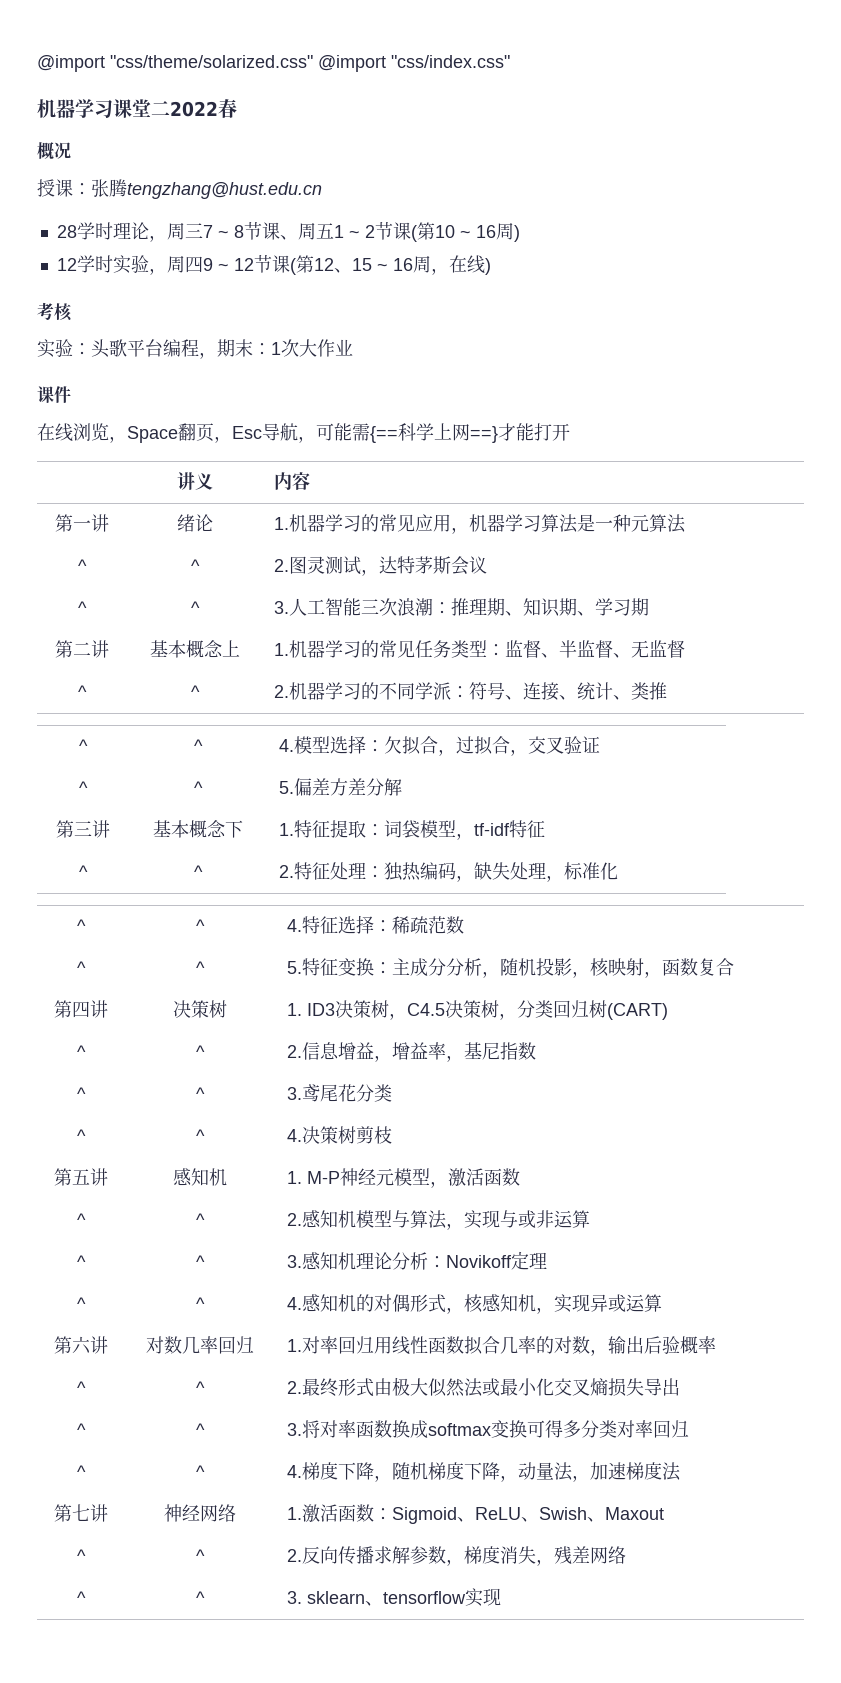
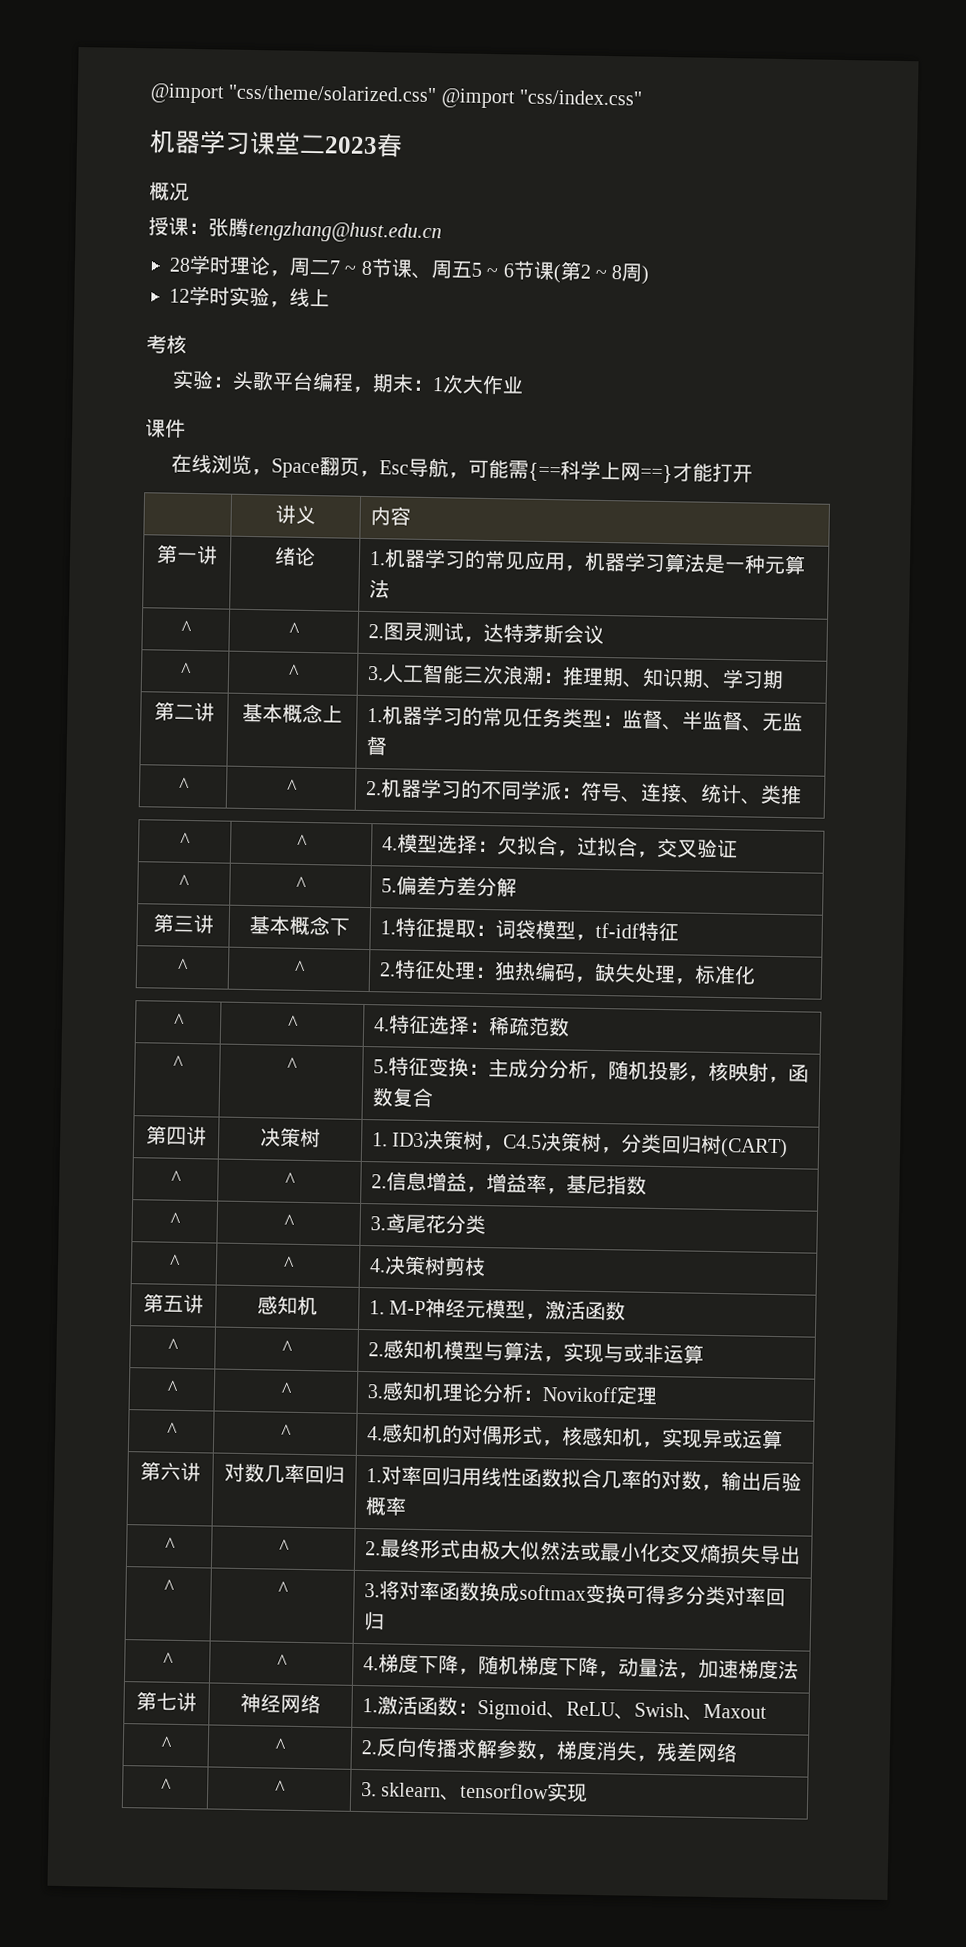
- 机器学习课堂二2022春
+ 机器学习课堂二2023春
- 28学时理论，周三7 ~ 8节课、周五1 ~ 2节课(第10 ~ 16周)
+ 28学时理论，周二7 ~ 8节课、周五5 ~ 6节课(第2 ~ 8周)
- 12学时实验，周四9 ~ 12节课(第12、15 ~ 16周，在线)
+ 12学时实验，线上

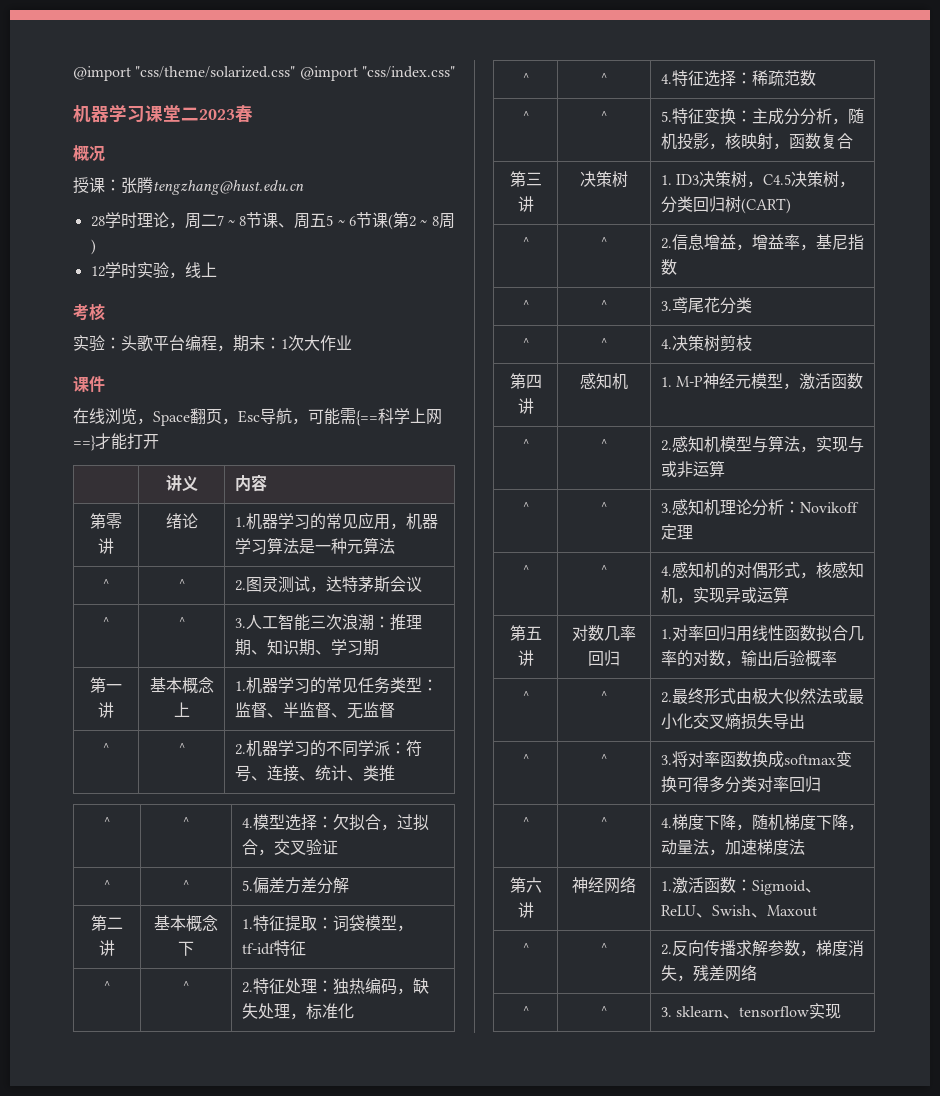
- 第一讲 | 绪论 | 1.机器学习的常见应用，机器学习算法是一种元算法
+ 第零讲 | 绪论 | 1.机器学习的常见应用，机器学习算法是一种元算法
- 第二讲 | 基本概念上 | 1.机器学习的常见任务类型：监督、半监督、无监督
+ 第一讲 | 基本概念上 | 1.机器学习的常见任务类型：监督、半监督、无监督
- 第三讲 | 基本概念下 | 1.特征提取：词袋模型，tf-idf特征
+ 第二讲 | 基本概念下 | 1.特征提取：词袋模型，tf-idf特征
- 第四讲 | 决策树 | 1. ID3决策树，C4.5决策树，分类回归树(CART)
+ 第三讲 | 决策树 | 1. ID3决策树，C4.5决策树，分类回归树(CART)
- 第五讲 | 感知机 | 1. M-P神经元模型，激活函数
+ 第四讲 | 感知机 | 1. M-P神经元模型，激活函数
- 第六讲 | 对数几率回归 | 1.对率回归用线性函数拟合几率的对数，输出后验概率
+ 第五讲 | 对数几率回归 | 1.对率回归用线性函数拟合几率的对数，输出后验概率
- 第七讲 | 神经网络 | 1.激活函数：Sigmoid、ReLU、Swish、Maxout
+ 第六讲 | 神经网络 | 1.激活函数：Sigmoid、ReLU、Swish、Maxout

